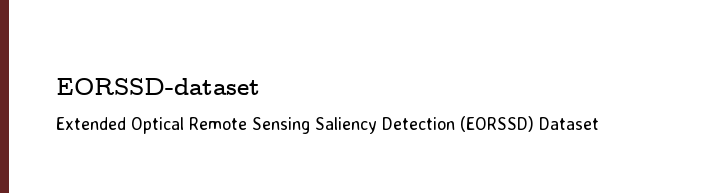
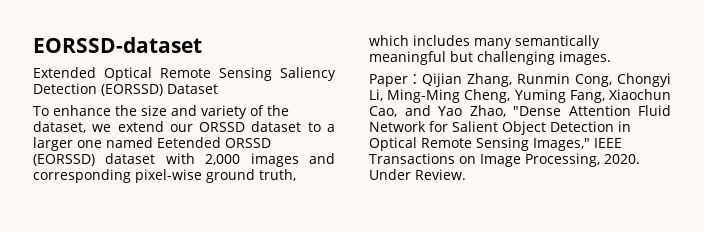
+ To enhance the size and variety of the dataset, we extend our ORSSD dataset to a larger one named Eetended ORSSD (EORSSD) dataset with 2,000 images and corresponding pixel-wise ground truth, which includes many semantically meaningful but challenging images.
+ Paper：Qijian Zhang, Runmin Cong, Chongyi Li, Ming-Ming Cheng, Yuming Fang, Xiaochun Cao, and Yao Zhao, "Dense Attention Fluid Network for Salient Object Detection in Optical Remote Sensing Images," IEEE Transactions on Image Processing, 2020. Under Review.

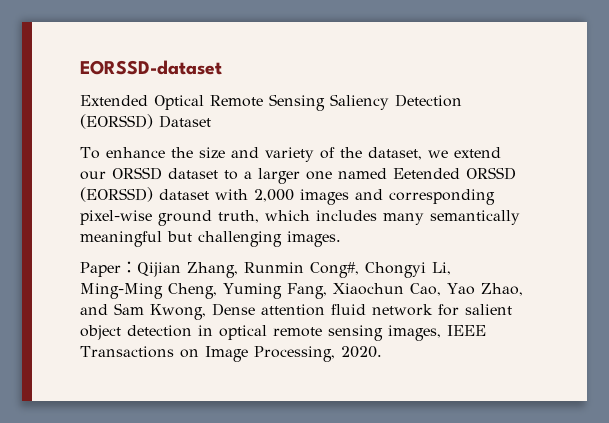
- Paper：Qijian Zhang, Runmin Cong, Chongyi Li, Ming-Ming Cheng, Yuming Fang, Xiaochun Cao, and Yao Zhao, "Dense Attention Fluid Network for Salient Object Detection in Optical Remote Sensing Images," IEEE Transactions on Image Processing, 2020. Under Review.
+ Paper：Qijian Zhang, Runmin Cong#, Chongyi Li, Ming-Ming Cheng, Yuming Fang, Xiaochun Cao, Yao Zhao, and Sam Kwong, Dense attention fluid network for salient object detection in optical remote sensing images, IEEE Transactions on Image Processing, 2020.

